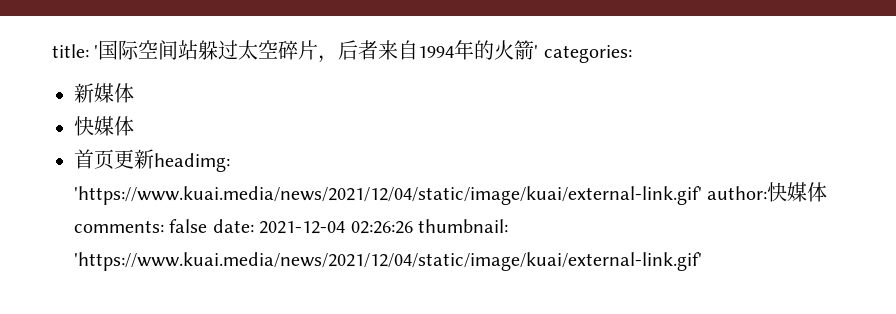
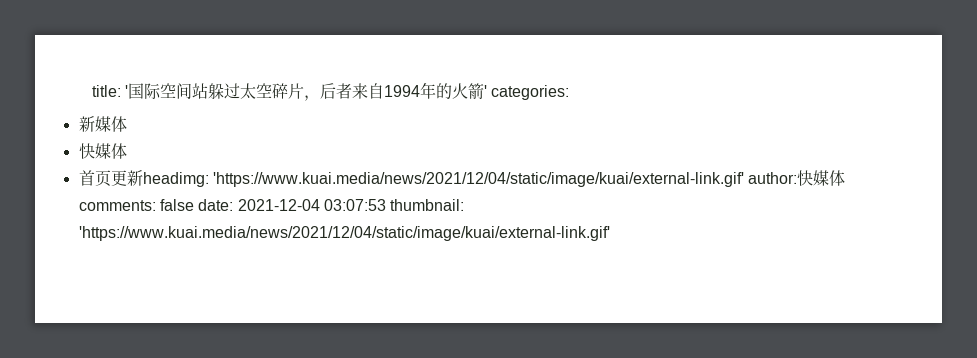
- 首页更新headimg: 'https://www.kuai.media/news/2021/12/04/static/image/kuai/external-link.gif' author:快媒体comments: false date: 2021-12-04 02:26:26 thumbnail: 'https://www.kuai.media/news/2021/12/04/static/image/kuai/external-link.gif'
+ 首页更新headimg: 'https://www.kuai.media/news/2021/12/04/static/image/kuai/external-link.gif' author:快媒体comments: false date: 2021-12-04 03:07:53 thumbnail: 'https://www.kuai.media/news/2021/12/04/static/image/kuai/external-link.gif'

